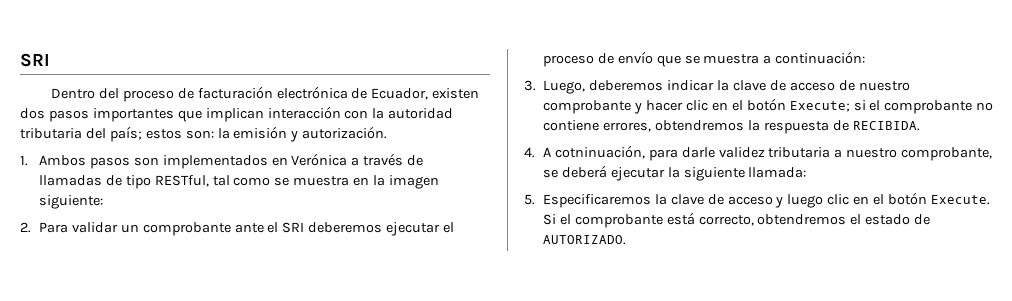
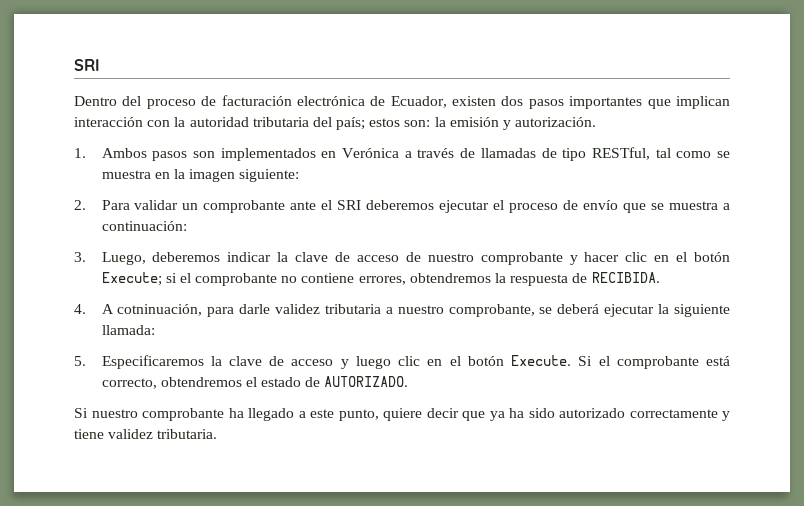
+ Si nuestro comprobante ha llegado a este punto, quiere decir que ya ha sido autorizado correctamente y tiene validez tributaria.

